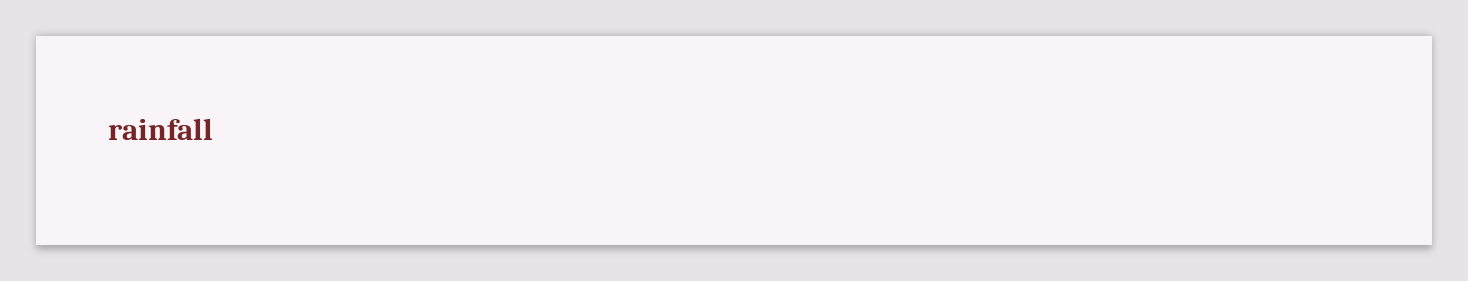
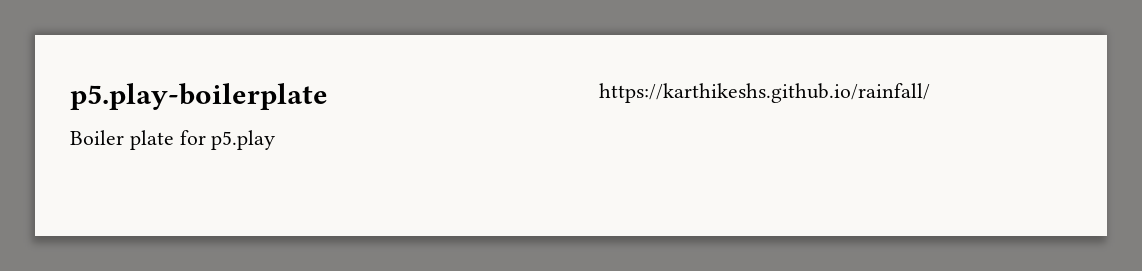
- rainfall
+ p5.play-boilerplate
+ Boiler plate for p5.play https://karthikeshs.github.io/rainfall/

